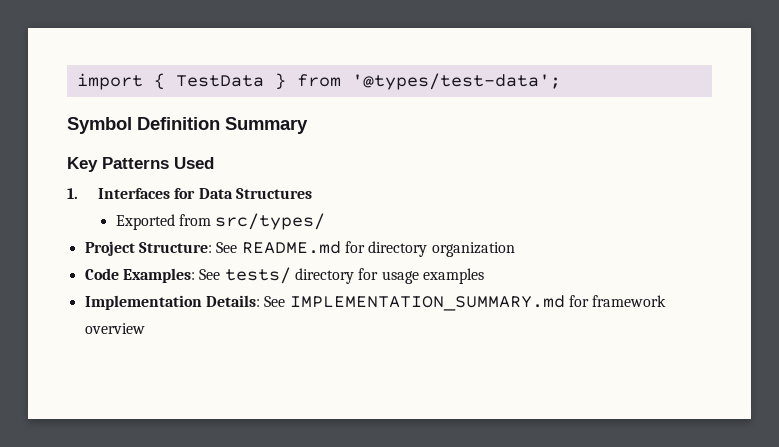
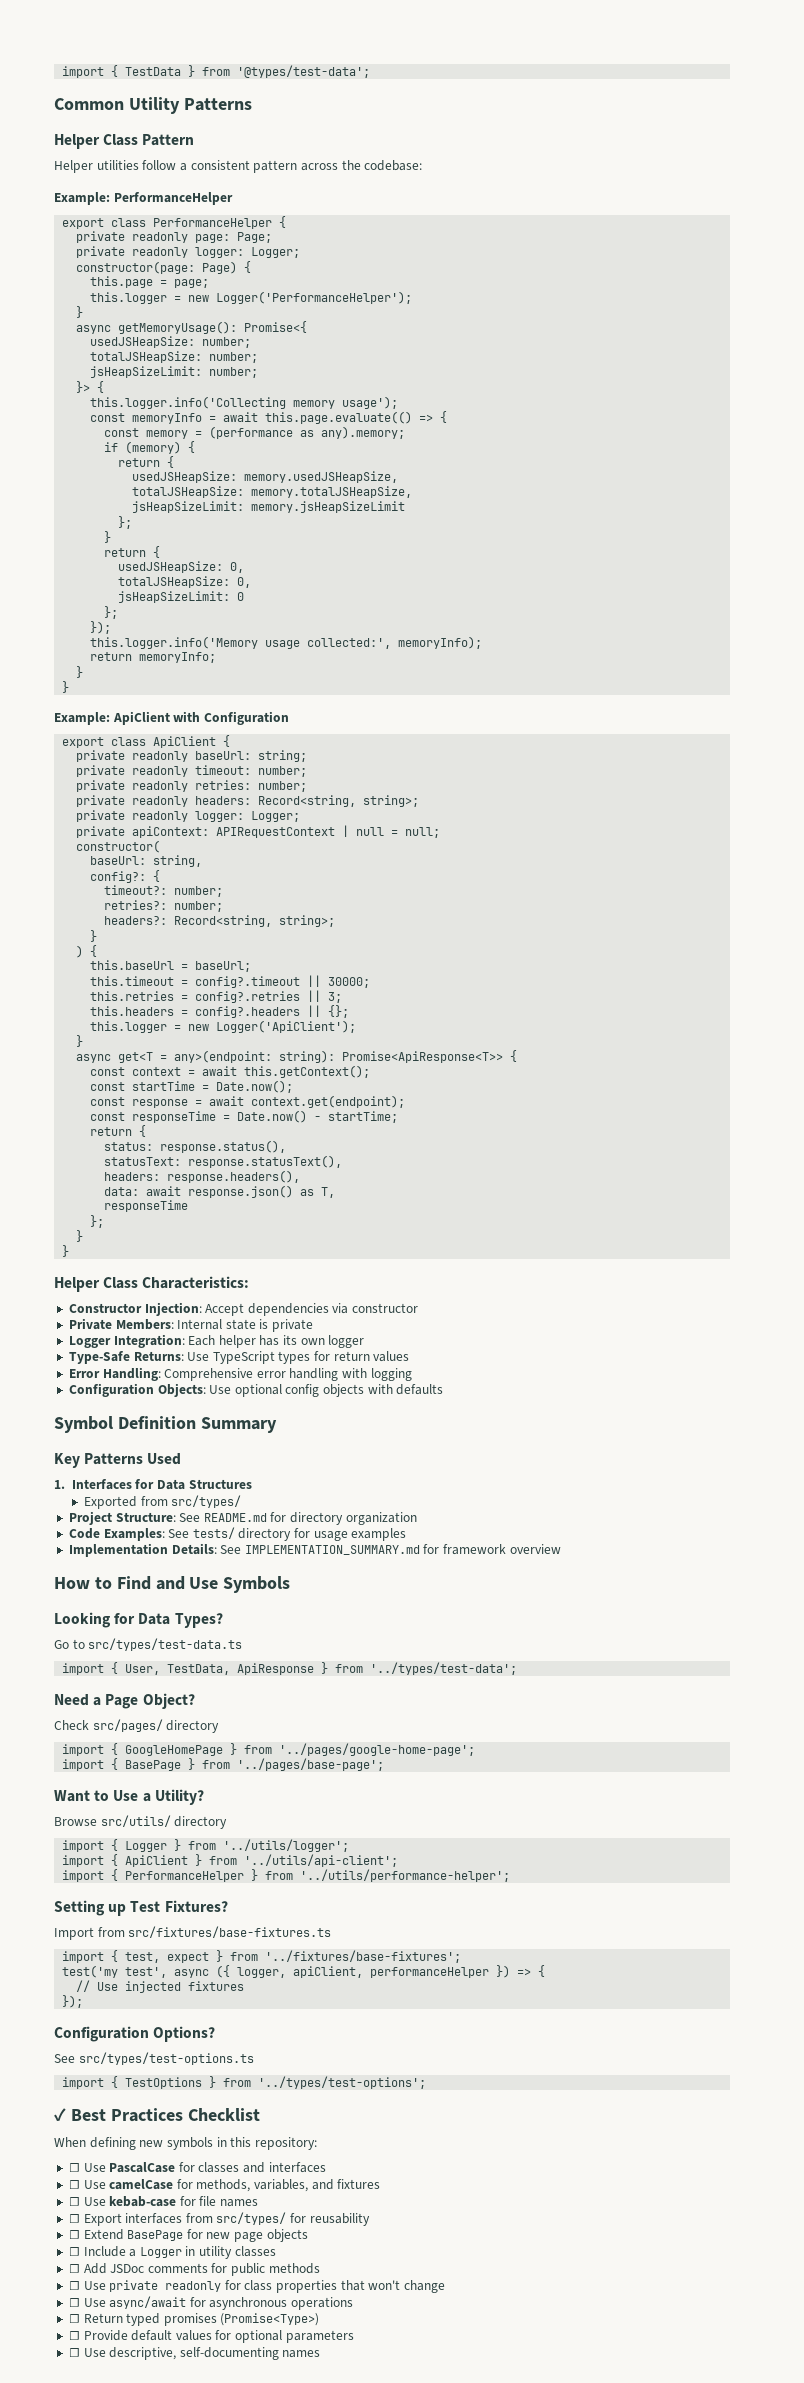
+ Common Utility Patterns
+ Helper Class Pattern
+ Helper utilities follow a consistent pattern across the codebase:
+ Example: PerformanceHelper
+ export class PerformanceHelper {
+ private readonly page: Page;
+ private readonly logger: Logger;
+ constructor(page: Page) {
+ this.page = page;
+ this.logger = new Logger('PerformanceHelper');
+ }
+ async getMemoryUsage(): Promise<{
+ usedJSHeapSize: number;
+ totalJSHeapSize: number;
+ jsHeapSizeLimit: number;
+ }> {
+ this.logger.info('Collecting memory usage');
+ const memoryInfo = await this.page.evaluate(() => {
+ const memory = (performance as any).memory;
+ if (memory) {
+ return {
+ usedJSHeapSize: memory.usedJSHeapSize,
+ totalJSHeapSize: memory.totalJSHeapSize,
+ jsHeapSizeLimit: memory.jsHeapSizeLimit
+ };
+ }
+ return {
+ usedJSHeapSize: 0,
+ totalJSHeapSize: 0,
+ jsHeapSizeLimit: 0
+ };
+ });
+ this.logger.info('Memory usage collected:', memoryInfo);
+ return memoryInfo;
+ }
+ }
+ Example: ApiClient with Configuration
+ export class ApiClient {
+ private readonly baseUrl: string;
+ private readonly timeout: number;
+ private readonly retries: number;
+ private readonly headers: Record<string, string>;
+ private readonly logger: Logger;
+ private apiContext: APIRequestContext | null = null;
+ constructor(
+ baseUrl: string,
+ config?: {
+ timeout?: number;
+ retries?: number;
+ headers?: Record<string, string>;
+ }
+ ) {
+ this.baseUrl = baseUrl;
+ this.timeout = config?.timeout || 30000;
+ this.retries = config?.retries || 3;
+ this.headers = config?.headers || {};
+ this.logger = new Logger('ApiClient');
+ }
+ async get<T = any>(endpoint: string): Promise<ApiResponse<T>> {
+ const context = await this.getContext();
+ const startTime = Date.now();
+ const response = await context.get(endpoint);
+ const responseTime = Date.now() - startTime;
+ return {
+ status: response.status(),
+ statusText: response.statusText(),
+ headers: response.headers(),
+ data: await response.json() as T,
+ responseTime
+ };
+ }
+ }
+ Helper Class Characteristics:
+ Constructor Injection: Accept dependencies via constructor
+ Private Members: Internal state is private
+ Logger Integration: Each helper has its own logger
+ Type-Safe Returns: Use TypeScript types for return values
+ Error Handling: Comprehensive error handling with logging
+ Configuration Objects: Use optional config objects with defaults
+ How to Find and Use Symbols
+ Looking for Data Types?
+ Go to src/types/test-data.ts
+ import { User, TestData, ApiResponse } from '../types/test-data';
+ Need a Page Object?
+ Check src/pages/ directory
+ import { GoogleHomePage } from '../pages/google-home-page';
+ import { BasePage } from '../pages/base-page';
+ Want to Use a Utility?
+ Browse src/utils/ directory
+ import { Logger } from '../utils/logger';
+ import { ApiClient } from '../utils/api-client';
+ import { PerformanceHelper } from '../utils/performance-helper';
+ Setting up Test Fixtures?
+ Import from src/fixtures/base-fixtures.ts
+ import { test, expect } from '../fixtures/base-fixtures';
+ test('my test', async ({ logger, apiClient, performanceHelper }) => {
+ // Use injected fixtures
+ });
+ Configuration Options?
+ See src/types/test-options.ts
+ import { TestOptions } from '../types/test-options';
+ ✓ Best Practices Checklist
+ When defining new symbols in this repository:
+ ☐ Use PascalCase for classes and interfaces
+ ☐ Use camelCase for methods, variables, and fixtures
+ ☐ Use kebab-case for file names
+ ☐ Export interfaces from src/types/ for reusability
+ ☐ Extend BasePage for new page objects
+ ☐ Include a Logger in utility classes
+ ☐ Add JSDoc comments for public methods
+ ☐ Use private readonly for class properties that won't change
+ ☐ Use async/await for asynchronous operations
+ ☐ Return typed promises (Promise<Type>)
+ ☐ Provide default values for optional parameters
+ ☐ Use descriptive, self-documenting names

